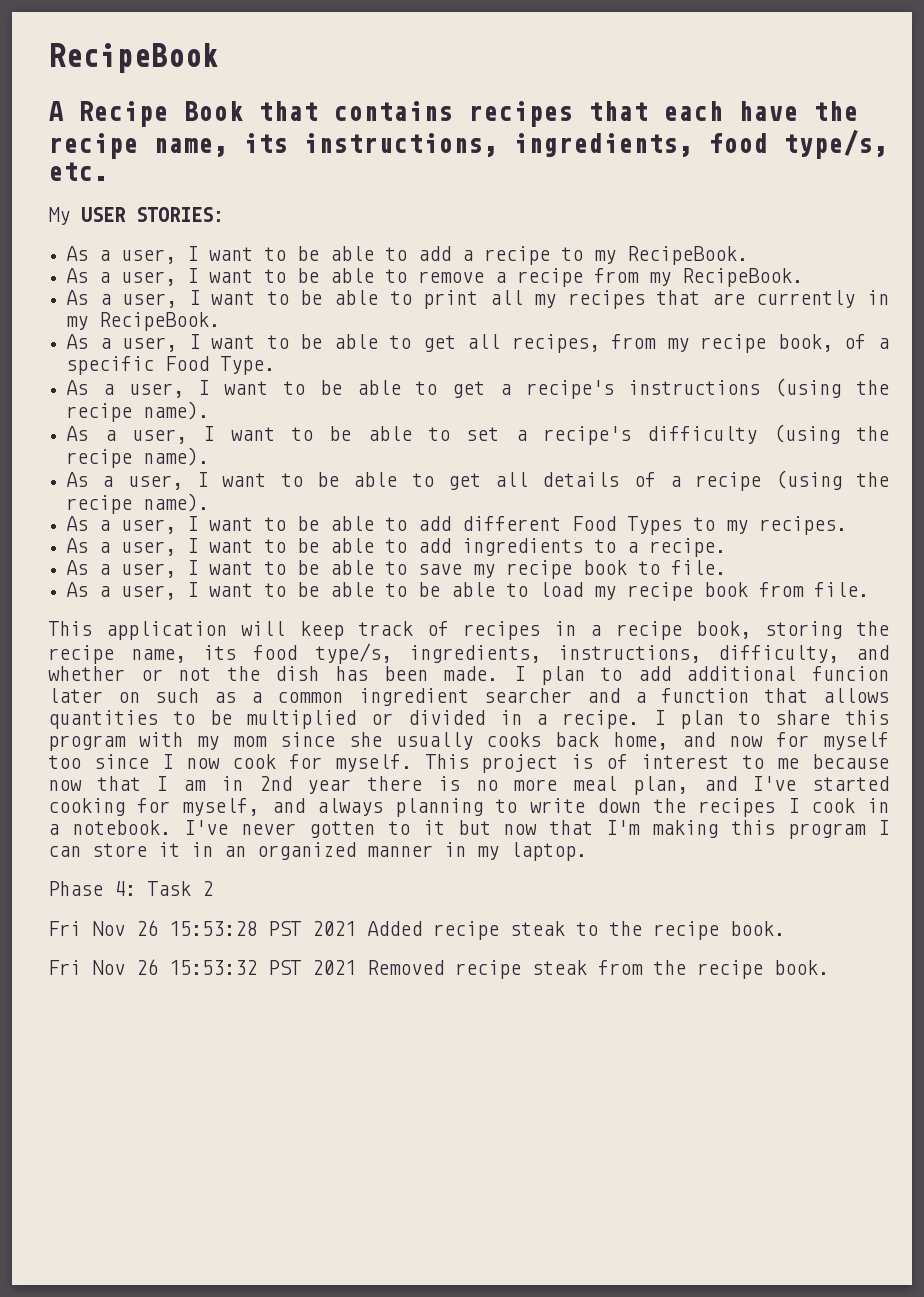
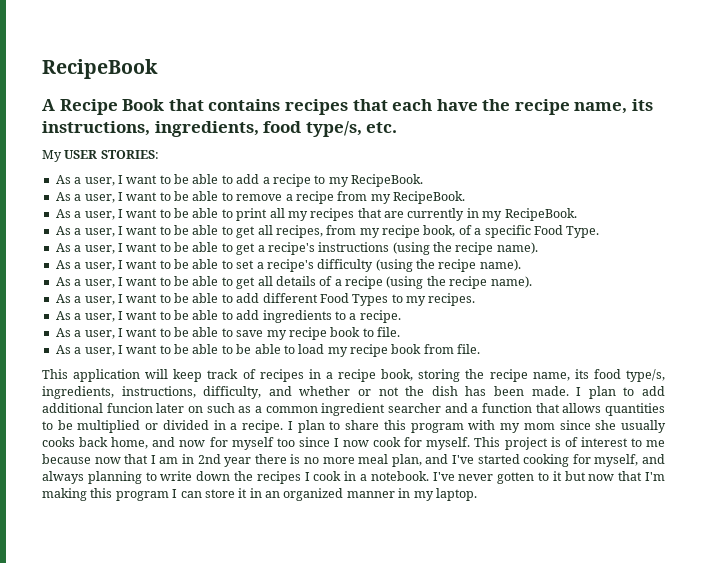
- Phase 4: Task 2
- Fri Nov 26 15:53:28 PST 2021 Added recipe steak to the recipe book.
- Fri Nov 26 15:53:32 PST 2021 Removed recipe steak from the recipe book.

